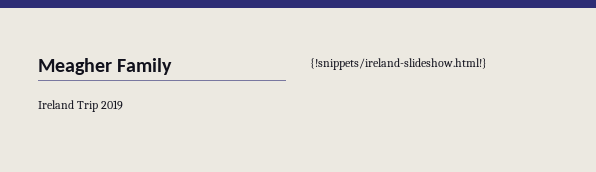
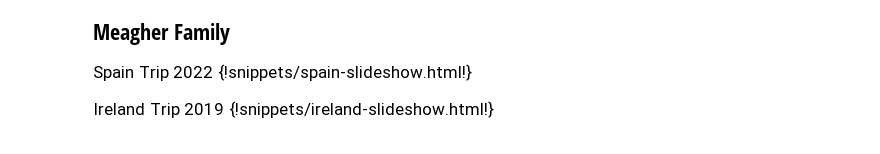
+ Spain Trip 2022 {!snippets/spain-slideshow.html!}

